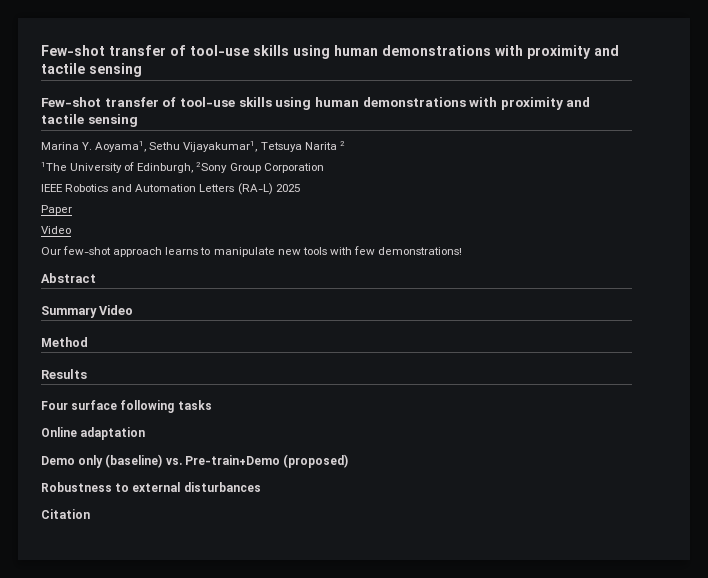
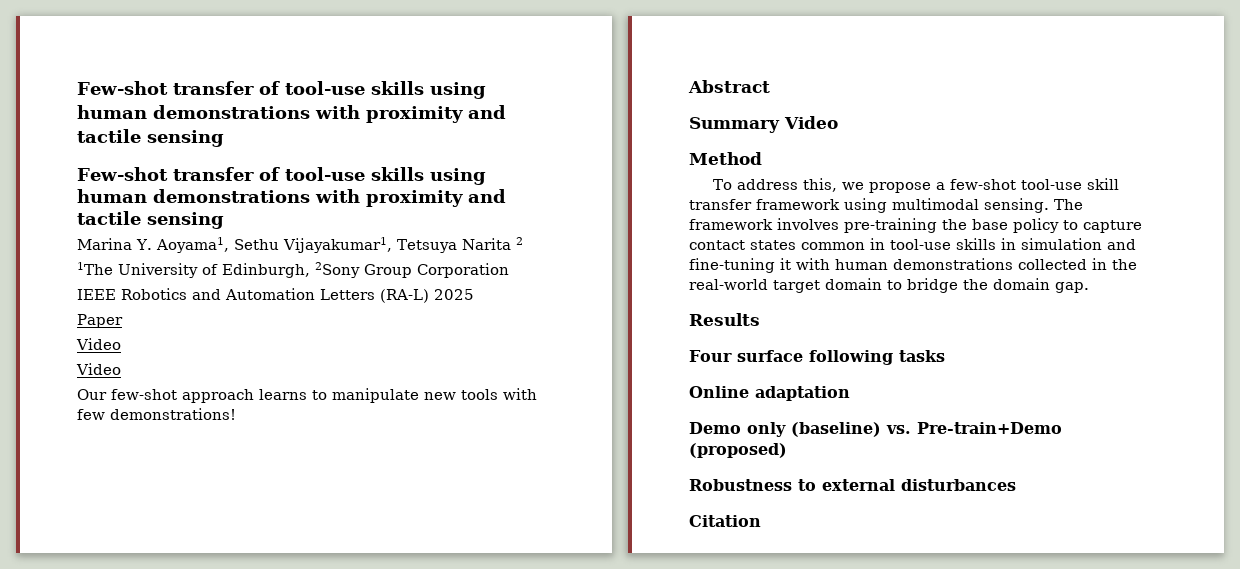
  Paper
+ Video
+ To address this, we propose a few-shot tool-use skill transfer framework using multimodal sensing. The framework involves pre-training the base policy to capture contact states common in tool-use skills in simulation and fine-tuning it with human demonstrations collected in the real-world target domain to bridge the domain gap.

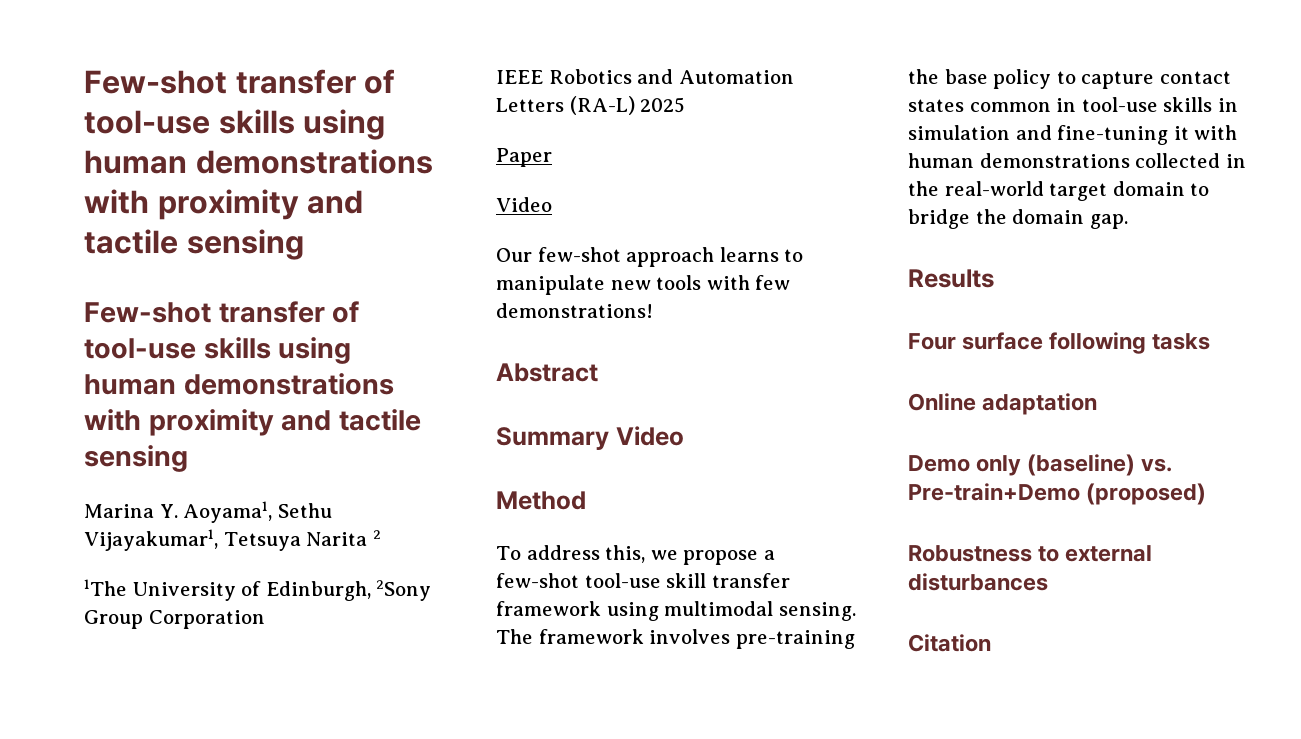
  Paper
- Video

